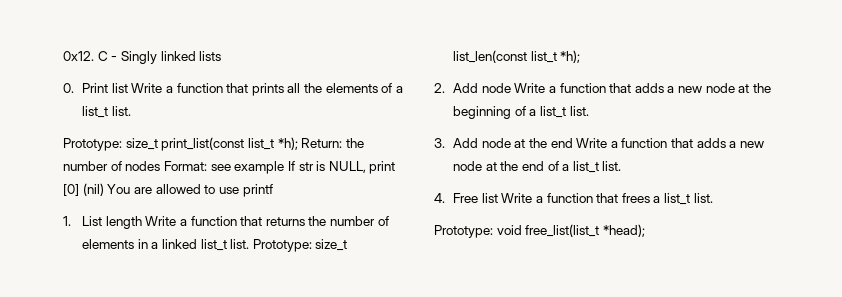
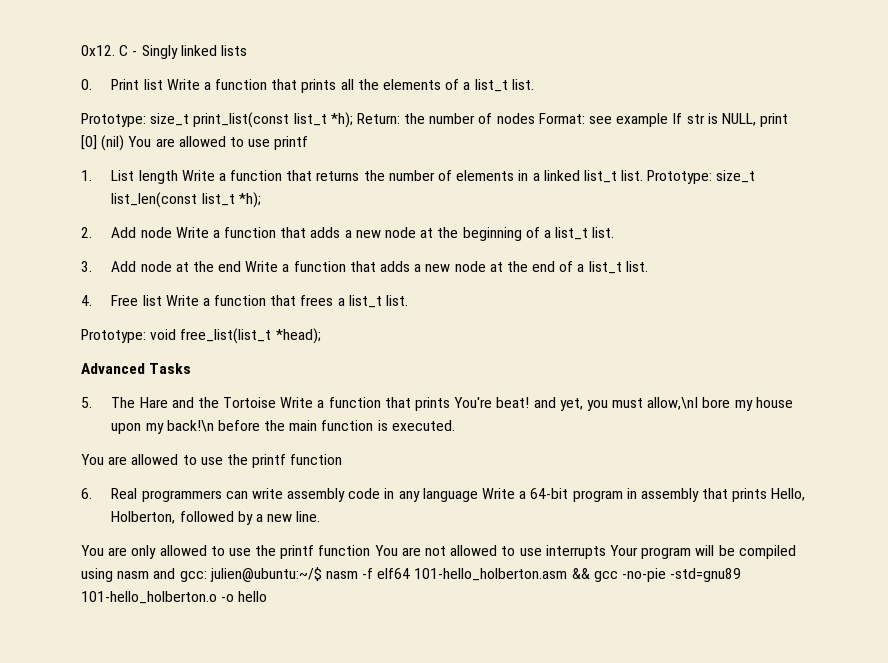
+ Advanced Tasks
+ 5. The Hare and the Tortoise Write a function that prints You're beat! and yet, you must allow,\nI bore my house upon my back!\n before the main function is executed.
+ You are allowed to use the printf function
+ 6. Real programmers can write assembly code in any language Write a 64-bit program in assembly that prints Hello, Holberton, followed by a new line.
+ You are only allowed to use the printf function You are not allowed to use interrupts Your program will be compiled using nasm and gcc: julien@ubuntu:~/$ nasm -f elf64 101-hello_holberton.asm && gcc -no-pie -std=gnu89 101-hello_holberton.o -o hello

